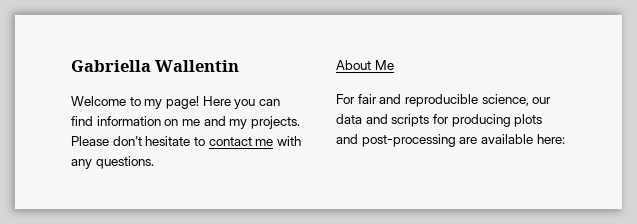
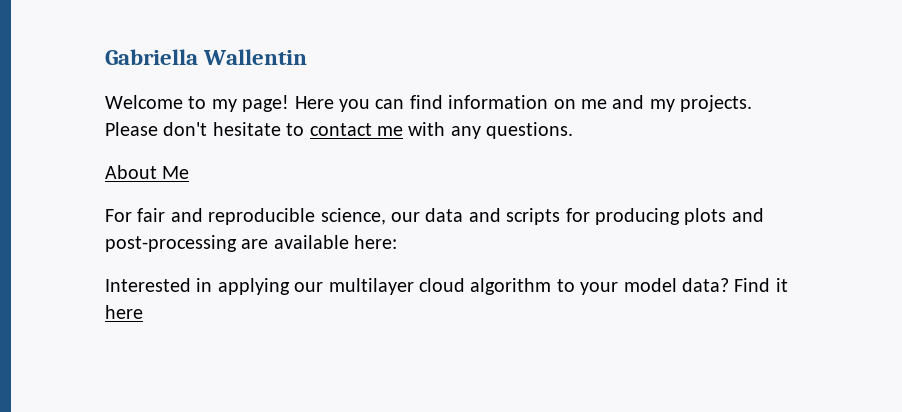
+ Interested in applying our multilayer cloud algorithm to your model data? Find it here

